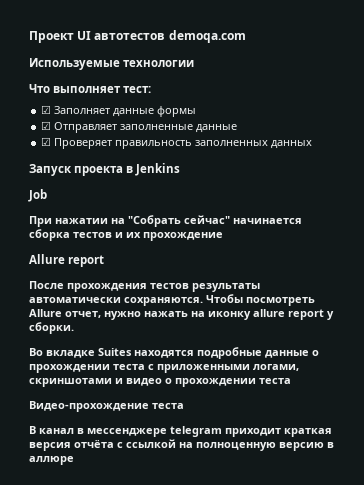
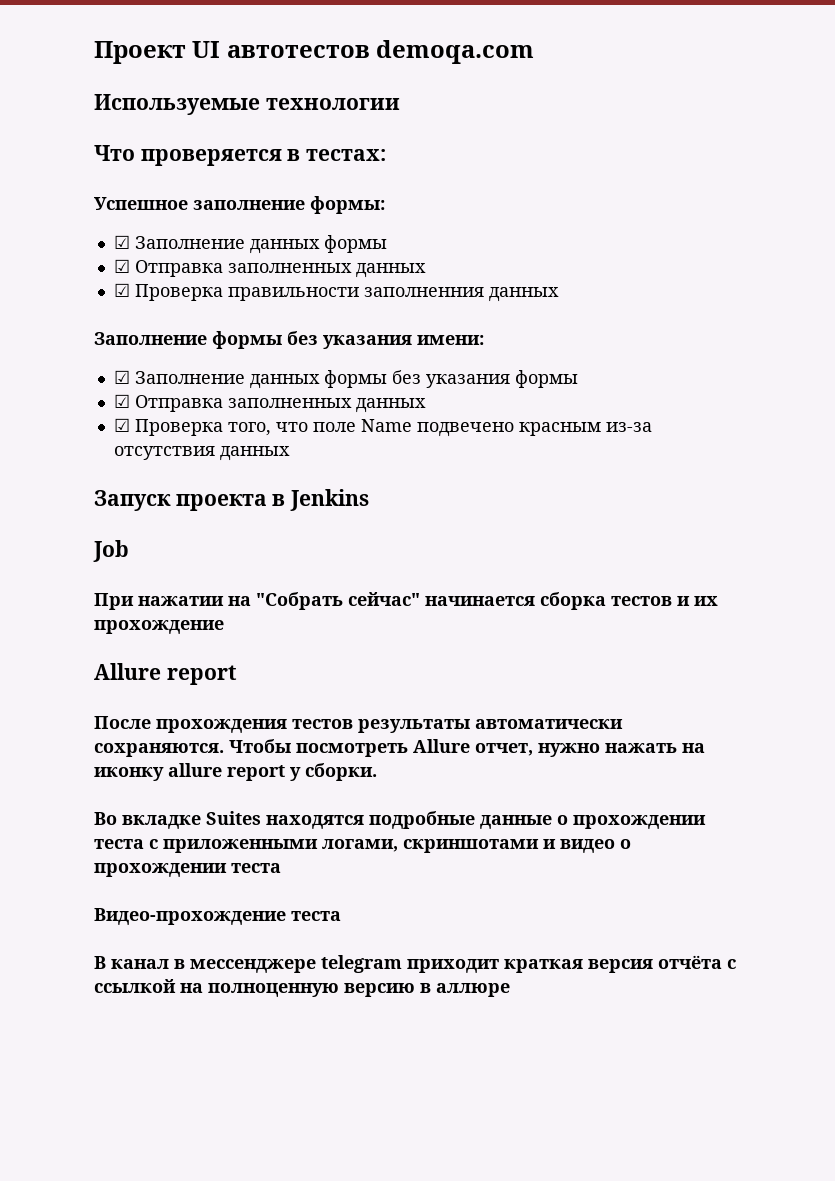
- Что выполняет тест:
- ☑ Заполняет данные формы
- ☑ Отправляет заполненные данные
- ☑ Проверяет правильность заполненных данных
+ Что проверяется в тестах:
+ Успешное заполнение формы:
+ ☑ Заполнение данных формы
+ ☑ Отправка заполненных данных
+ ☑ Проверка правильности заполненния данных
+ Заполнение формы без указания имени:
+ ☑ Заполнение данных формы без указания формы
+ ☑ Отправка заполненных данных
+ ☑ Проверка того, что поле Name подвечено красным из-за отсутствия данных

